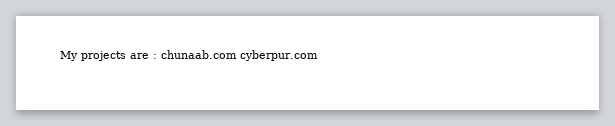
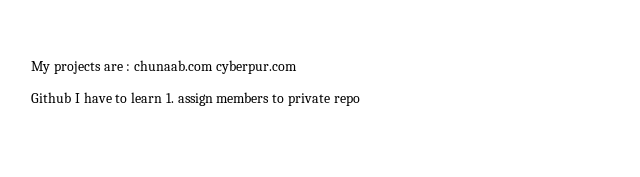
+ Github I have to learn 1. assign members to private repo

